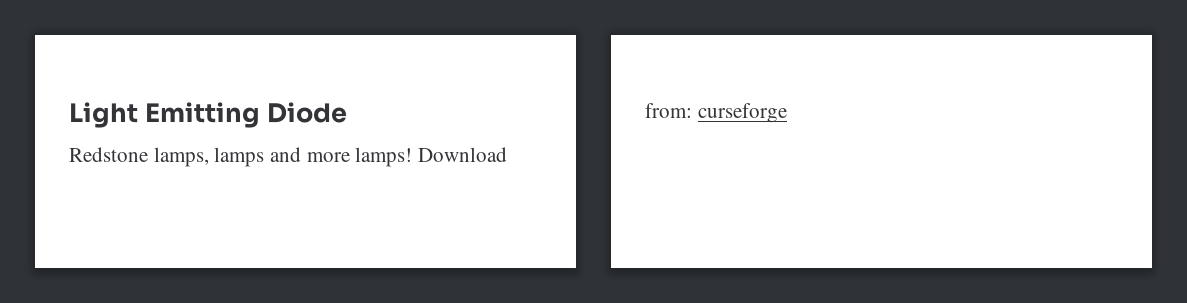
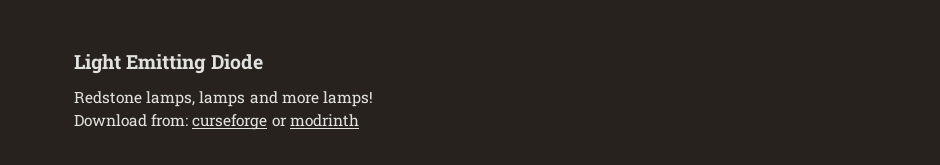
- Redstone lamps, lamps and more lamps! Download from: curseforge
+ Redstone lamps, lamps and more lamps!
+ Download from: curseforge or modrinth

